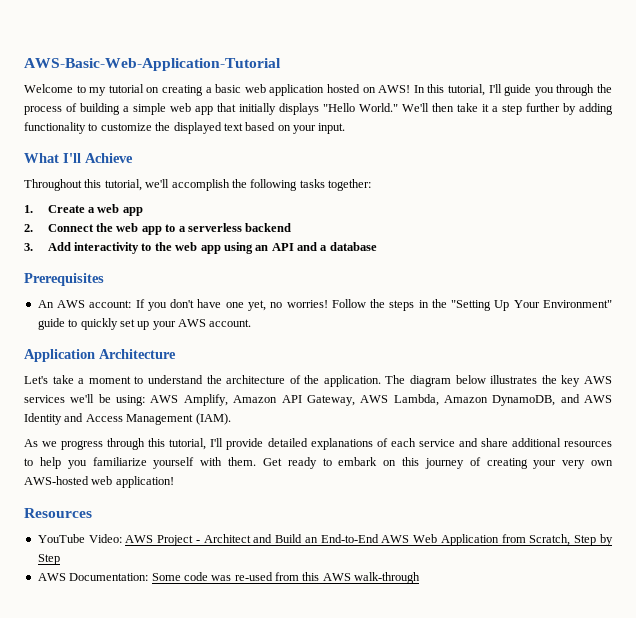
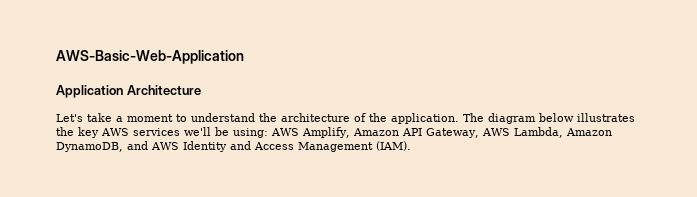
- AWS-Basic-Web-Application-Tutorial
- Welcome to my tutorial on creating a basic web application hosted on AWS! In this tutorial, I'll guide you through the process of building a simple web app that initially displays "Hello World." We'll then take it a step further by adding functionality to customize the displayed text based on your input.
- What I'll Achieve
- Throughout this tutorial, we'll accomplish the following tasks together:
- 1. Create a web app
- 2. Connect the web app to a serverless backend
- 3. Add interactivity to the web app using an API and a database
- Prerequisites
- An AWS account: If you don't have one yet, no worries! Follow the steps in the "Setting Up Your Environment" guide to quickly set up your AWS account.
+ AWS-Basic-Web-Application
- As we progress through this tutorial, I'll provide detailed explanations of each service and share additional resources to help you familiarize yourself with them. Get ready to embark on this journey of creating your very own AWS-hosted web application!
- Resources
- YouTube Video: AWS Project - Architect and Build an End-to-End AWS Web Application from Scratch, Step by Step
- AWS Documentation: Some code was re-used from this AWS walk-through

